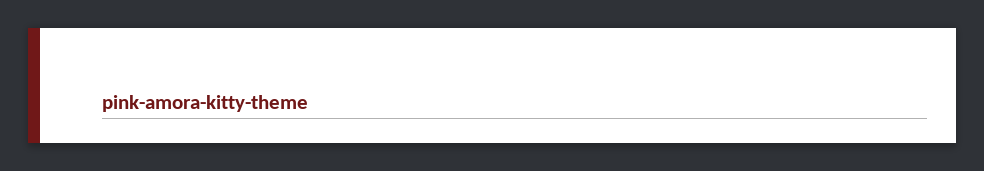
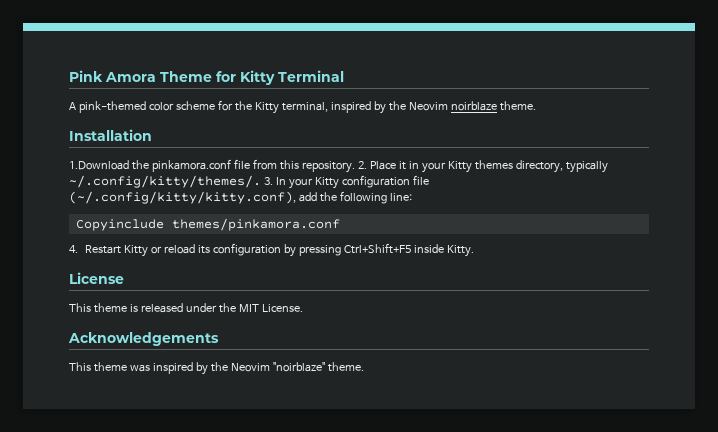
- pink-amora-kitty-theme
+ Pink Amora Theme for Kitty Terminal
+ A pink-themed color scheme for the Kitty terminal, inspired by the Neovim noirblaze theme.
+ Installation
+ 1.Download the pinkamora.conf file from this repository. 2. Place it in your Kitty themes directory, typically ~/.config/kitty/themes/. 3. In your Kitty configuration file (~/.config/kitty/kitty.conf), add the following line:
+ Copyinclude themes/pinkamora.conf
+ 4. Restart Kitty or reload its configuration by pressing Ctrl+Shift+F5 inside Kitty.
+ License
+ This theme is released under the MIT License.
+ Acknowledgements
+ This theme was inspired by the Neovim "noirblaze" theme.

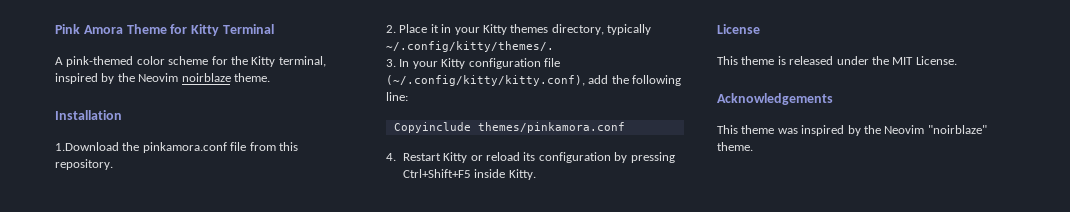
- 1.Download the pinkamora.conf file from this repository. 2. Place it in your Kitty themes directory, typically ~/.config/kitty/themes/. 3. In your Kitty configuration file (~/.config/kitty/kitty.conf), add the following line:
+ 1.Download the pinkamora.conf file from this repository.
+ 2. Place it in your Kitty themes directory, typically ~/.config/kitty/themes/.
+ 3. In your Kitty configuration file (~/.config/kitty/kitty.conf), add the following line:

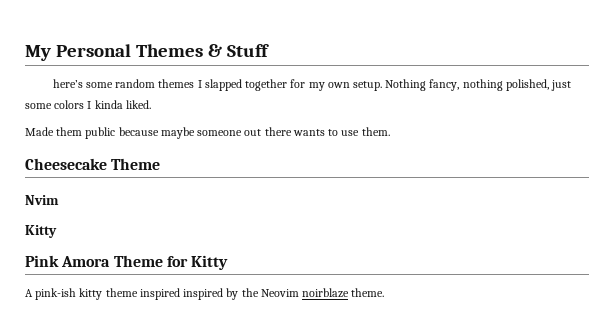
+ My Personal Themes & Stuff
+ here’s some random themes I slapped together for my own setup. Nothing fancy, nothing polished, just some colors I kinda liked.
+ Made them public because maybe someone out there wants to use them.
+ Cheesecake Theme
+ Nvim
+ Kitty
- Pink Amora Theme for Kitty Terminal
+ Pink Amora Theme for Kitty
- A pink-themed color scheme for the Kitty terminal, inspired by the Neovim noirblaze theme.
+ A pink-ish kitty theme inspired inspired by the Neovim noirblaze theme.
- Installation
- 1.Download the pinkamora.conf file from this repository.
- 2. Place it in your Kitty themes directory, typically ~/.config/kitty/themes/.
- 3. In your Kitty configuration file (~/.config/kitty/kitty.conf), add the following line:
- Copyinclude themes/pinkamora.conf
- 4. Restart Kitty or reload its configuration by pressing Ctrl+Shift+F5 inside Kitty.
- License
- This theme is released under the MIT License.
- Acknowledgements
- This theme was inspired by the Neovim "noirblaze" theme.

